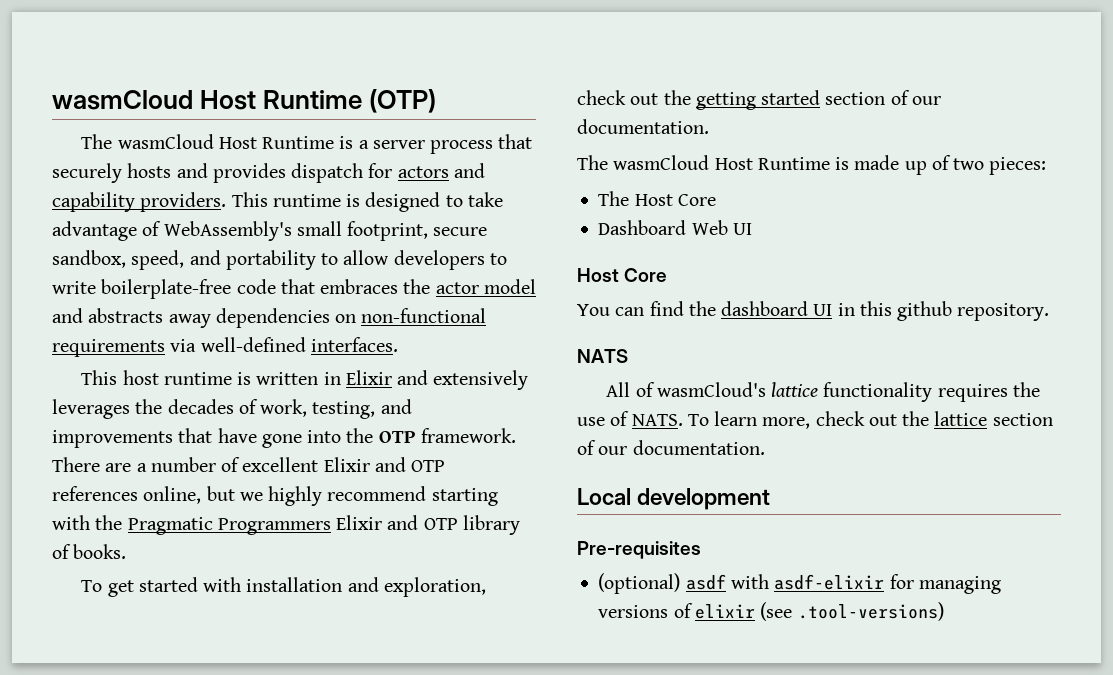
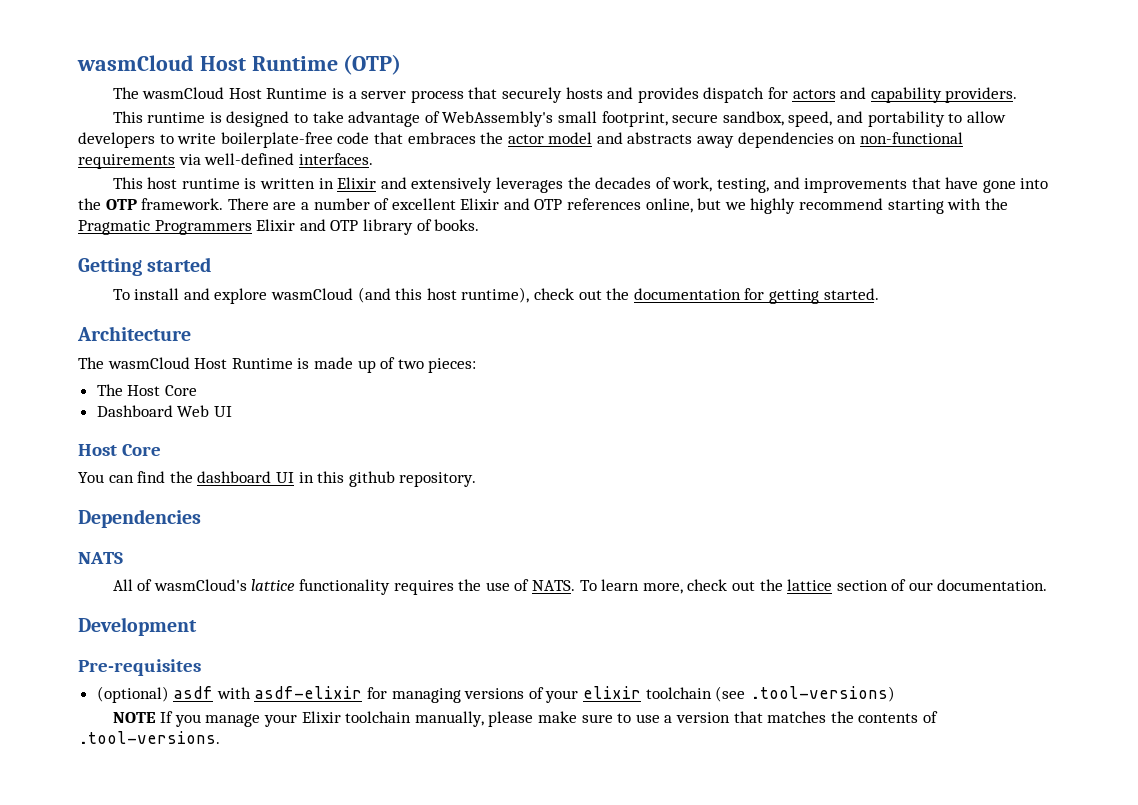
- The wasmCloud Host Runtime is a server process that securely hosts and provides dispatch for actors and capability providers. This runtime is designed to take advantage of WebAssembly's small footprint, secure sandbox, speed, and portability to allow developers to write boilerplate-free code that embraces the actor model and abstracts away dependencies on non-functional requirements via well-defined interfaces.
+ The wasmCloud Host Runtime is a server process that securely hosts and provides dispatch for actors and capability providers.
+ This runtime is designed to take advantage of WebAssembly's small footprint, secure sandbox, speed, and portability to allow developers to write boilerplate-free code that embraces the actor model and abstracts away dependencies on non-functional requirements via well-defined interfaces.
- To get started with installation and exploration, check out the getting started section of our documentation.
+ Getting started
+ To install and explore wasmCloud (and this host runtime), check out the documentation for getting started.
+ Architecture
+ Dependencies
- Local development
+ Development
- (optional) asdf with asdf-elixir for managing versions of elixir (see .tool-versions)
+ (optional) asdf with asdf-elixir for managing versions of your elixir toolchain (see .tool-versions)
+ NOTE If you manage your Elixir toolchain manually, please make sure to use a version that matches the contents of .tool-versions.

